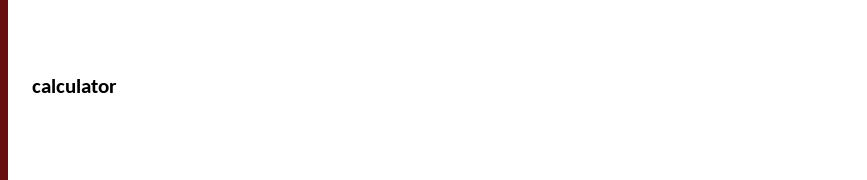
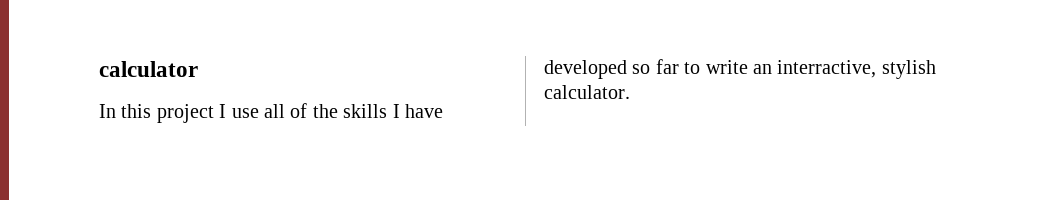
+ In this project I use all of the skills I have developed so far to write an interractive, stylish calculator.

